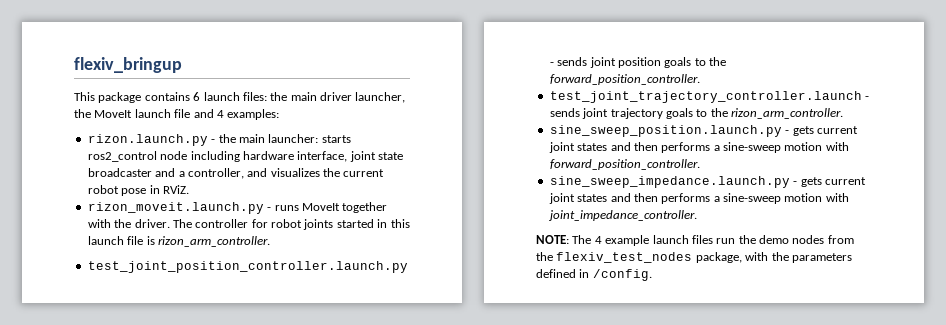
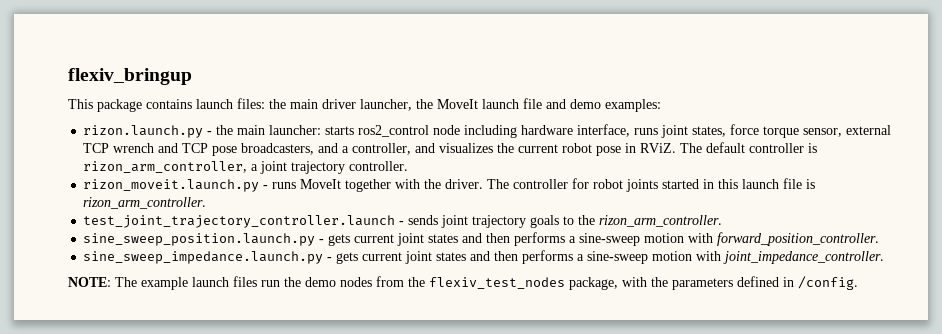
- This package contains 6 launch files: the main driver launcher, the MoveIt launch file and 4 examples:
+ This package contains launch files: the main driver launcher, the MoveIt launch file and demo examples:
- rizon.launch.py - the main launcher: starts ros2_control node including hardware interface, joint state broadcaster and a controller, and visualizes the current robot pose in RViZ.
+ rizon.launch.py - the main launcher: starts ros2_control node including hardware interface, runs joint states, force torque sensor, external TCP wrench and TCP pose broadcasters, and a controller, and visualizes the current robot pose in RViZ. The default controller is rizon_arm_controller, a joint trajectory controller.
- test_joint_position_controller.launch.py - sends joint position goals to the forward_position_controller.
- NOTE: The 4 example launch files run the demo nodes from the flexiv_test_nodes package, with the parameters defined in /config.
+ NOTE: The example launch files run the demo nodes from the flexiv_test_nodes package, with the parameters defined in /config.

